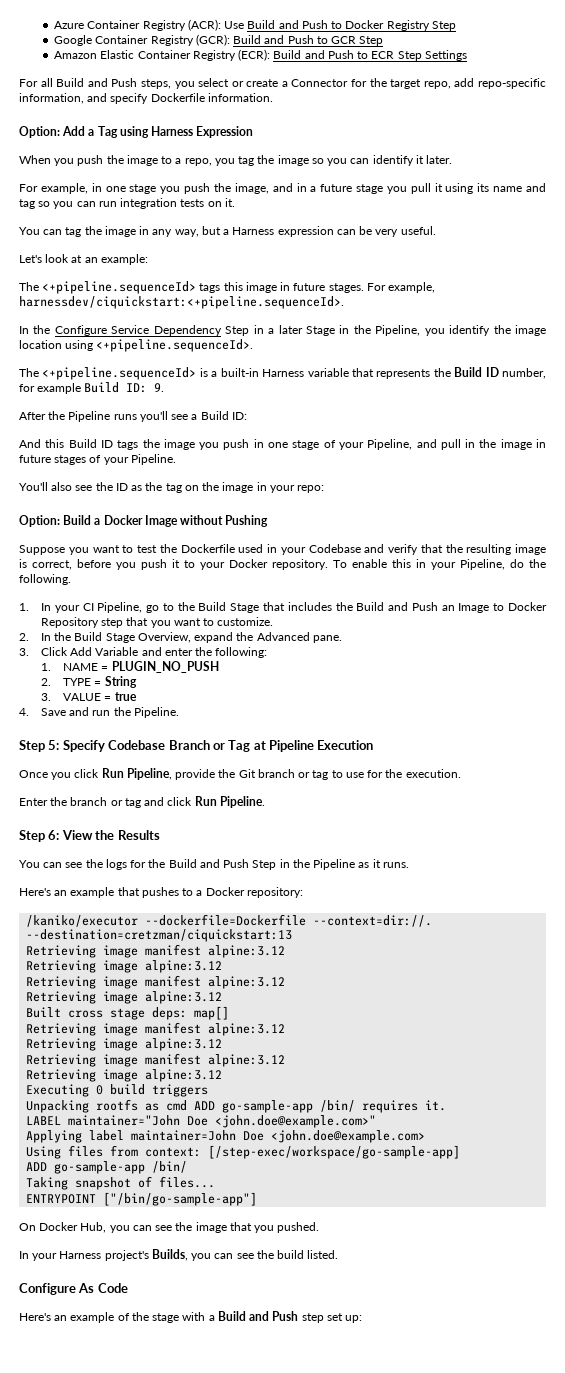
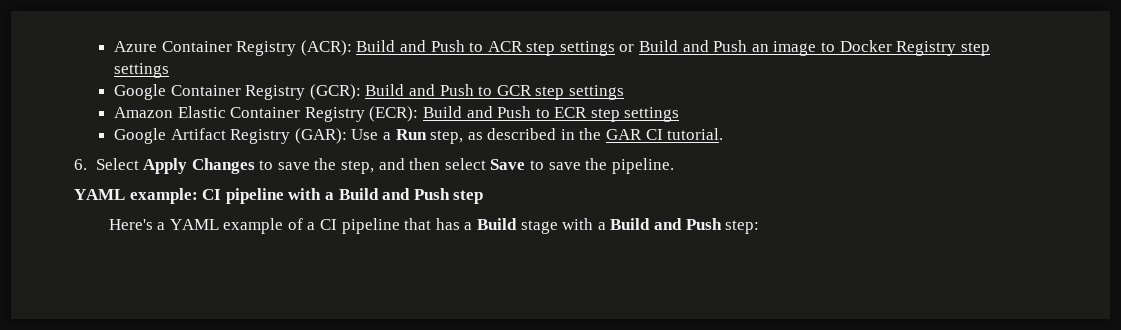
- Azure Container Registry (ACR): Use Build and Push to Docker Registry Step
+ Azure Container Registry (ACR): Build and Push to ACR step settings or Build and Push an image to Docker Registry step settings
- Google Container Registry (GCR): Build and Push to GCR Step
+ Google Container Registry (GCR): Build and Push to GCR step settings
- Amazon Elastic Container Registry (ECR): Build and Push to ECR Step Settings
- For all Build and Push steps, you select or create a Connector for the target repo, add repo-specific information, and specify Dockerfile information.
- Option: Add a Tag using Harness Expression
- When you push the image to a repo, you tag the image so you can identify it later.
- For example, in one stage you push the image, and in a future stage you pull it using its name and tag so you can run integration tests on it.
- You can tag the image in any way, but a Harness expression can be very useful.
- Let's look at an example:
- The <+pipeline.sequenceId> tags this image in future stages. For example, harnessdev/ciquickstart:<+pipeline.sequenceId>.
- In the Configure Service Dependency Step in a later Stage in the Pipeline, you identify the image location using <+pipeline.sequenceId>.
- The <+pipeline.sequenceId> is a built-in Harness variable that represents the Build ID number, for example Build ID: 9.
- After the Pipeline runs you'll see a Build ID:
- And this Build ID tags the image you push in one stage of your Pipeline, and pull in the image in future stages of your Pipeline.
- You'll also see the ID as the tag on the image in your repo:
- Option: Build a Docker Image without Pushing
- Suppose you want to test the Dockerfile used in your Codebase and verify that the resulting image is correct, before you push it to your Docker repository. To enable this in your Pipeline, do the following.
- 1. In your CI Pipeline, go to the Build Stage that includes the Build and Push an Image to Docker Repository step that you want to customize.
- 2. In the Build Stage Overview, expand the Advanced pane.
- 3. Click Add Variable and enter the following:
- 1. NAME = PLUGIN_NO_PUSH
- 2. TYPE = String
- 3. VALUE = true
- 4. Save and run the Pipeline.
- Step 5: Specify Codebase Branch or Tag at Pipeline Execution
- Once you click Run Pipeline, provide the Git branch or tag to use for the execution.
- Enter the branch or tag and click Run Pipeline.
- Step 6: View the Results
- You can see the logs for the Build and Push Step in the Pipeline as it runs.
- Here's an example that pushes to a Docker repository:
- /kaniko/executor --dockerfile=Dockerfile --context=dir://. --destination=cretzman/ciquickstart:13
- Retrieving image manifest alpine:3.12
- Retrieving image alpine:3.12
- Retrieving image manifest alpine:3.12
- Retrieving image alpine:3.12
- Built cross stage deps: map[]
- Retrieving image manifest alpine:3.12
- Retrieving image alpine:3.12
- Retrieving image manifest alpine:3.12
- Retrieving image alpine:3.12
- Executing 0 build triggers
- Unpacking rootfs as cmd ADD go-sample-app /bin/ requires it.
- LABEL maintainer="John Doe <john.doe@example.com>"
- Applying label maintainer=John Doe <john.doe@example.com>
- Using files from context: [/step-exec/workspace/go-sample-app]
- ADD go-sample-app /bin/
- Taking snapshot of files...
- ENTRYPOINT ["/bin/go-sample-app"]
- On Docker Hub, you can see the image that you pushed.
- In your Harness project's Builds, you can see the build listed.
- Configure As Code
- Here's an example of the stage with a Build and Push step set up:
+ Amazon Elastic Container Registry (ECR): Build and Push to ECR step settings
+ Google Artifact Registry (GAR): Use a Run step, as described in the GAR CI tutorial.
+ 6. Select Apply Changes to save the step, and then select Save to save the pipeline.
+ YAML example: CI pipeline with a Build and Push step
+ Here's a YAML example of a CI pipeline that has a Build stage with a Build and Push step:

